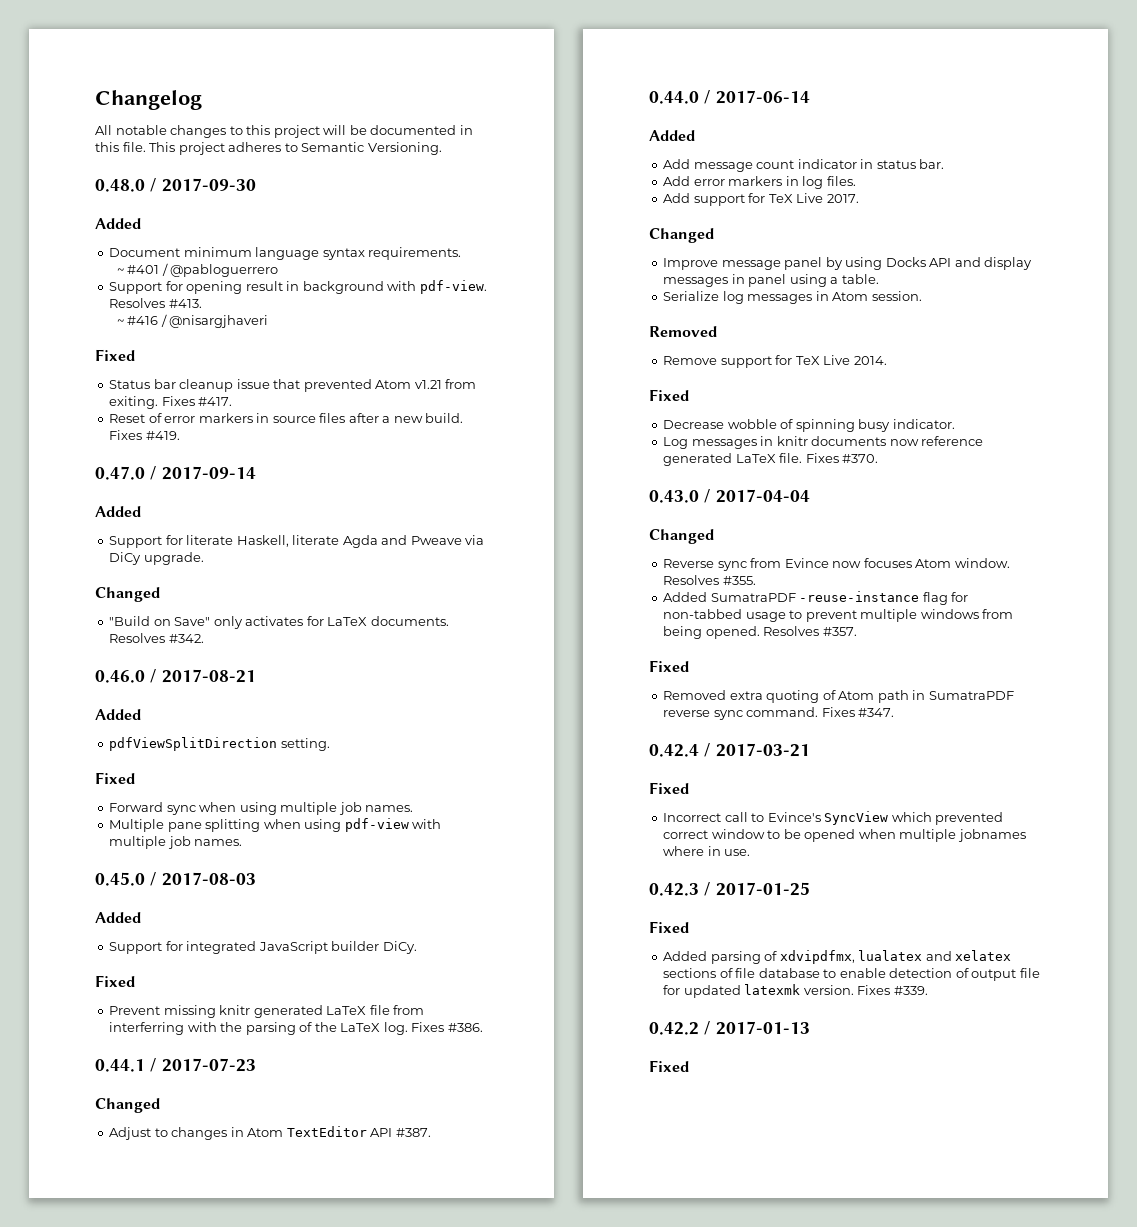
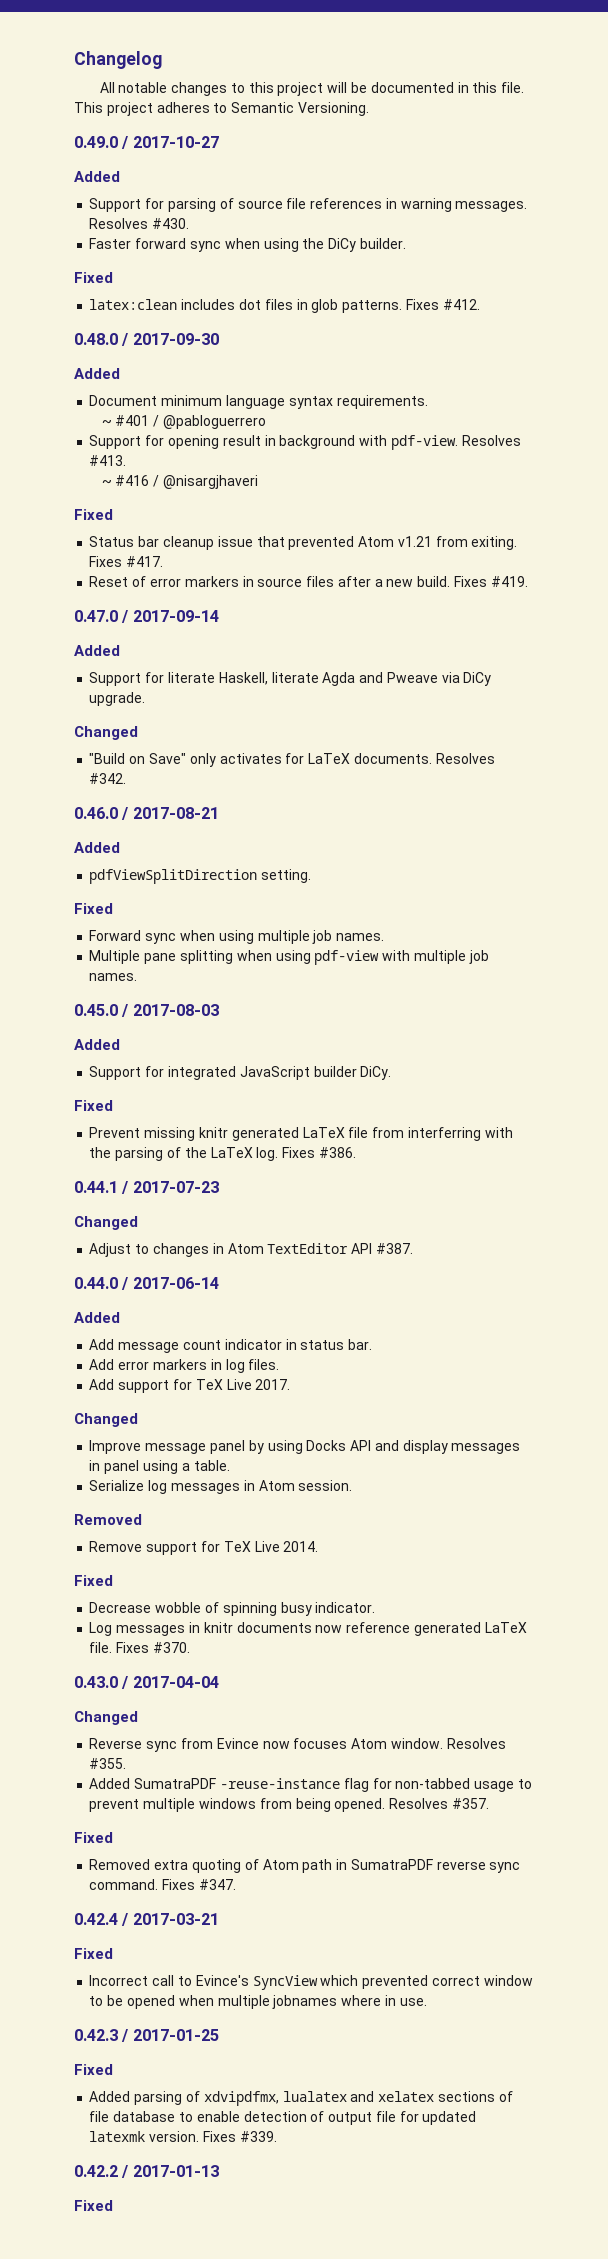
+ 0.49.0 / 2017-10-27
+ Added
+ Support for parsing of source file references in warning messages. Resolves #430.
+ Faster forward sync when using the DiCy builder.
+ Fixed
+ latex:clean includes dot files in glob patterns. Fixes #412.

